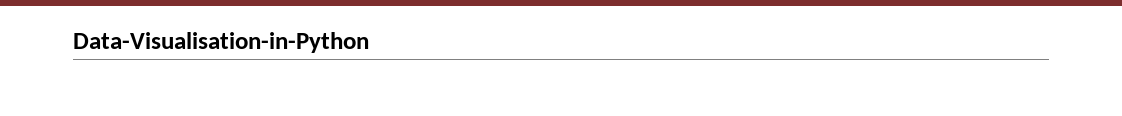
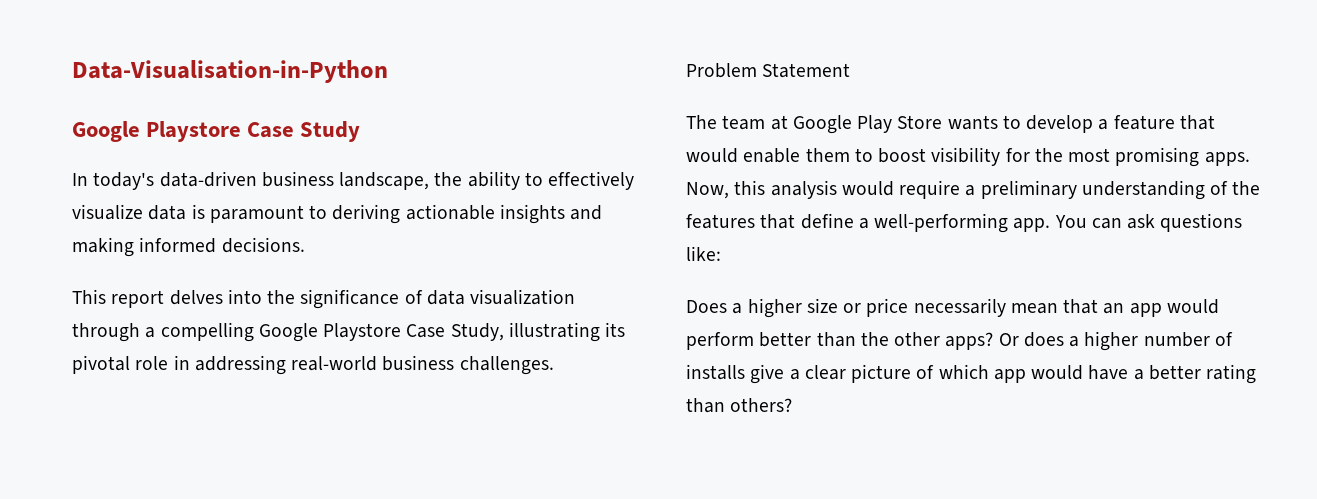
+ Google Playstore Case Study
+ In today's data-driven business landscape, the ability to effectively visualize data is paramount to deriving actionable insights and making informed decisions.
+ This report delves into the significance of data visualization through a compelling Google Playstore Case Study, illustrating its pivotal role in addressing real-world business challenges.
+ Problem Statement
+ The team at Google Play Store wants to develop a feature that would enable them to boost visibility for the most promising apps. Now, this analysis would require a preliminary understanding of the features that define a well-performing app. You can ask questions like:
+ Does a higher size or price necessarily mean that an app would perform better than the other apps? Or does a higher number of installs give a clear picture of which app would have a better rating than others?

